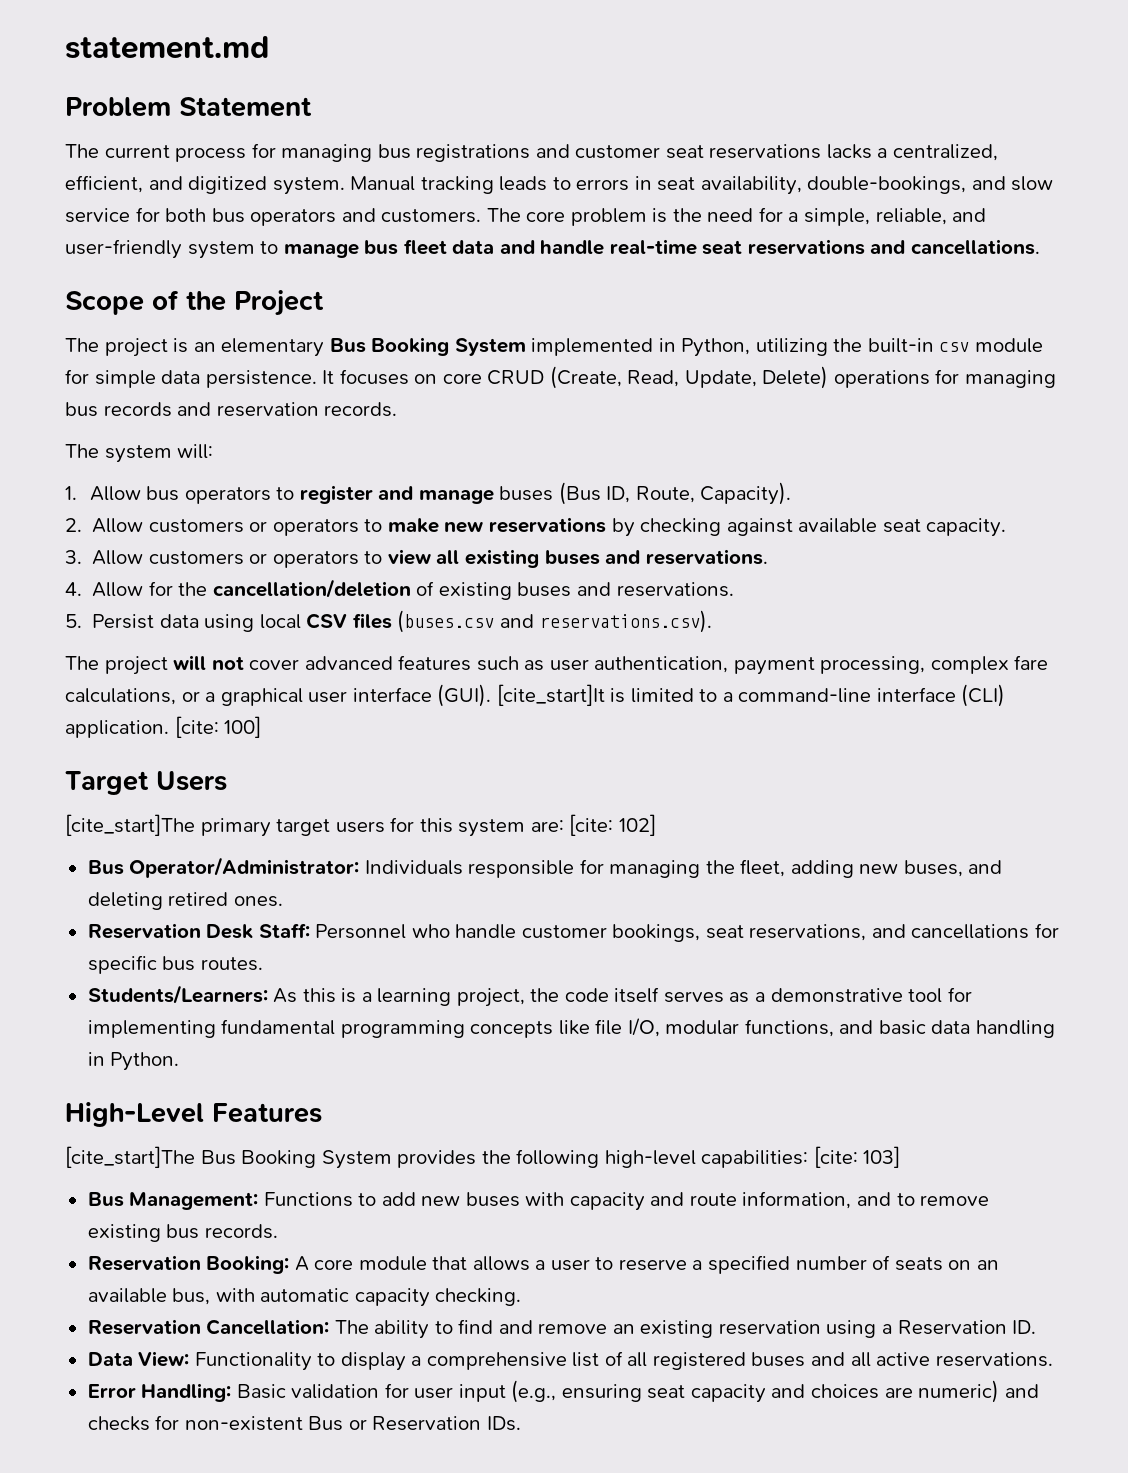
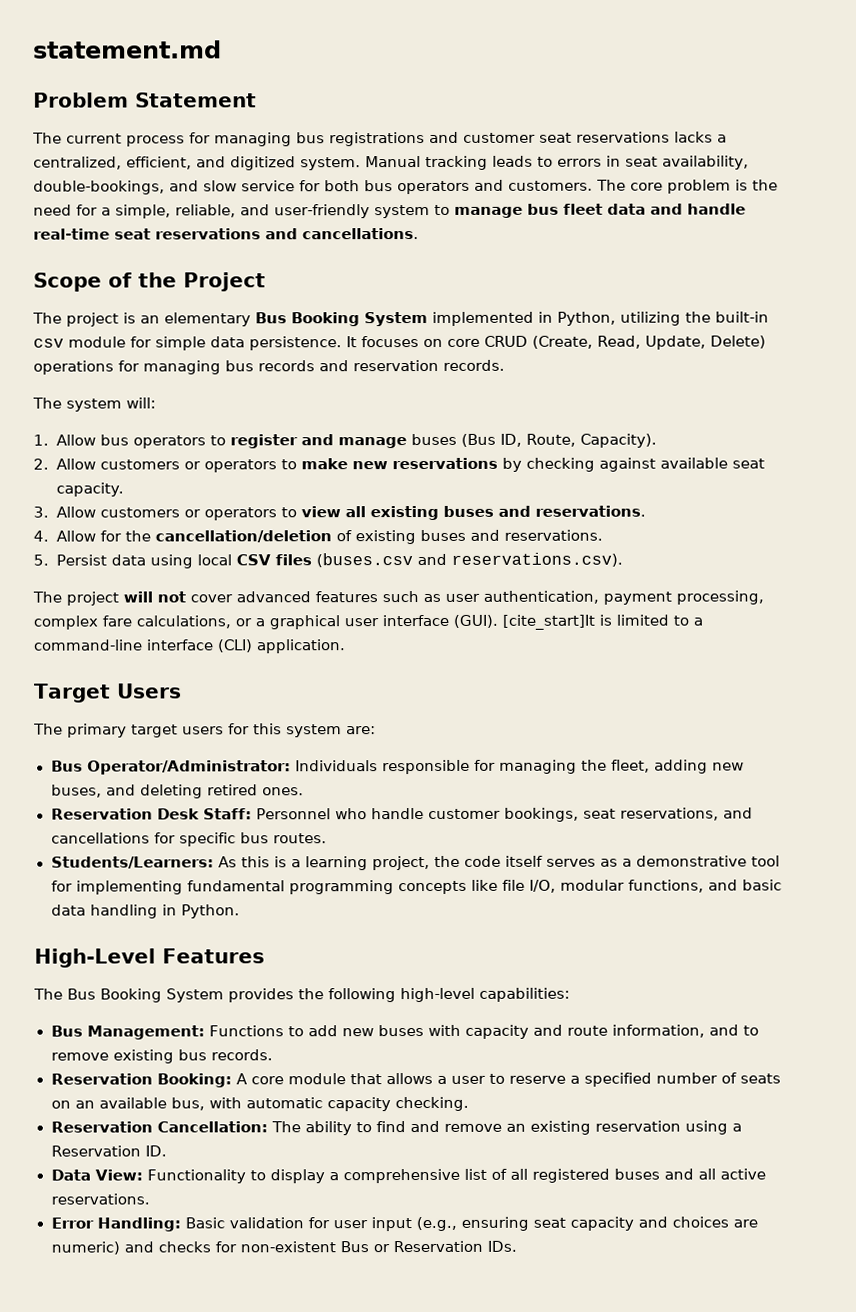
- [cite: 100]
- [cite_start]The primary target users for this system are: [cite: 102]
+ The primary target users for this system are:
- [cite_start]The Bus Booking System provides the following high-level capabilities: [cite: 103]
+ The Bus Booking System provides the following high-level capabilities:

